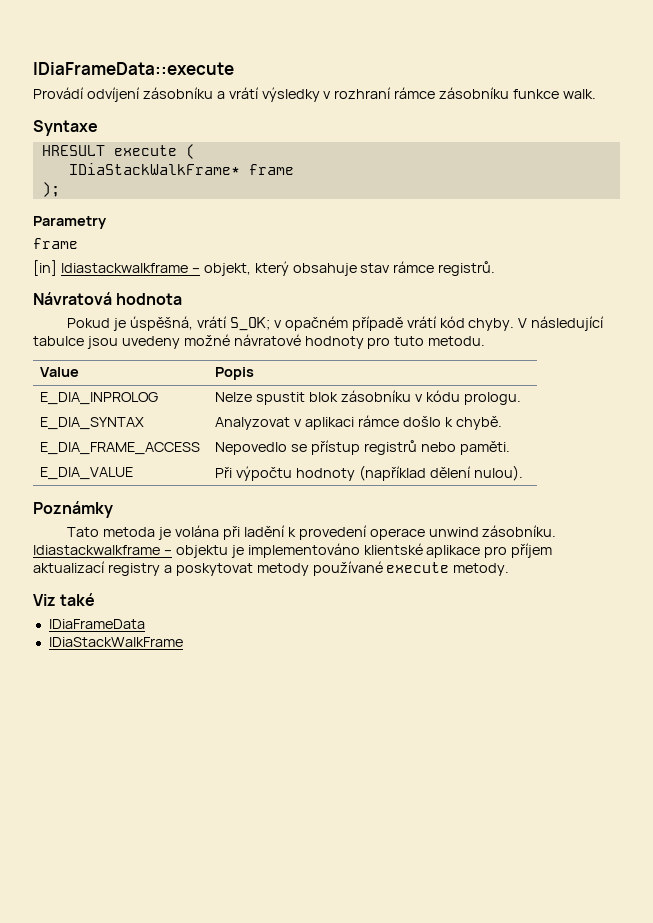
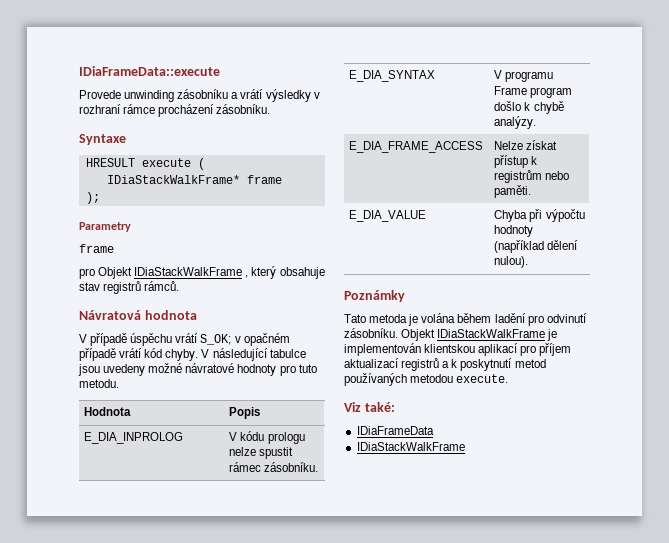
- Provádí odvíjení zásobníku a vrátí výsledky v rozhraní rámce zásobníku funkce walk.
+ Provede unwinding zásobníku a vrátí výsledky v rozhraní rámce procházení zásobníku.
- [in] Idiastackwalkframe – objekt, který obsahuje stav rámce registrů.
+ pro Objekt IDiaStackWalkFrame , který obsahuje stav registrů rámců.
- Pokud je úspěšná, vrátí S_OK; v opačném případě vrátí kód chyby.
+ V případě úspěchu vrátí S_OK; v opačném případě vrátí kód chyby.
- Value | Popis
+ Hodnota | Popis
- E_DIA_INPROLOG | Nelze spustit blok zásobníku v kódu prologu.
- E_DIA_SYNTAX | Analyzovat v aplikaci rámce došlo k chybě.
- E_DIA_FRAME_ACCESS | Nepovedlo se přístup registrů nebo paměti.
+ E_DIA_INPROLOG | V kódu prologu nelze spustit rámec zásobníku.
+ E_DIA_SYNTAX | V programu Frame program došlo k chybě analýzy.
+ E_DIA_FRAME_ACCESS | Nelze získat přístup k registrům nebo paměti.
- E_DIA_VALUE | Při výpočtu hodnoty (například dělení nulou).
+ E_DIA_VALUE | Chyba při výpočtu hodnoty (například dělení nulou).
- Tato metoda je volána při ladění k provedení operace unwind zásobníku. Idiastackwalkframe – objektu je implementováno klientské aplikace pro příjem aktualizací registry a poskytovat metody používané execute metody.
+ Tato metoda je volána během ladění pro odvinutí zásobníku. Objekt IDiaStackWalkFrame je implementován klientskou aplikací pro příjem aktualizací registrů a k poskytnutí metod používaných metodou execute.
- Viz také
+ Viz také:

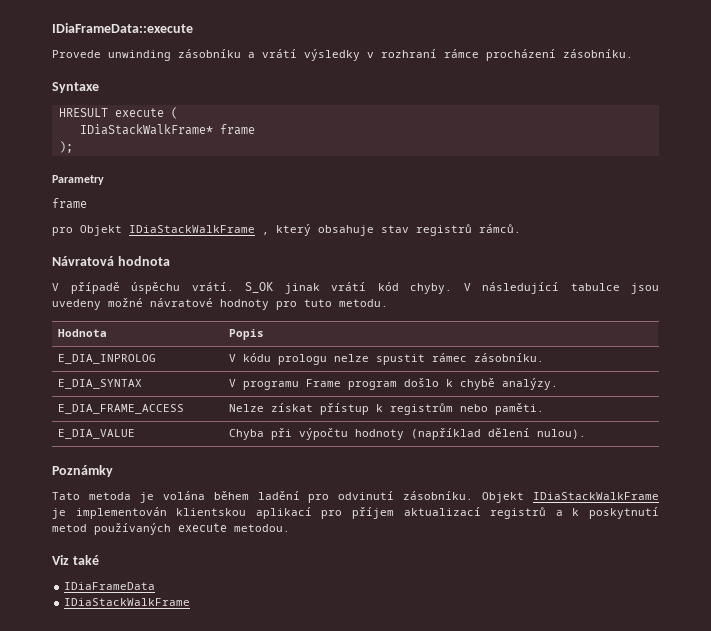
- V případě úspěchu vrátí S_OK; v opačném případě vrátí kód chyby.
+ V případě úspěchu vrátí. S_OK jinak vrátí kód chyby.
- Objekt IDiaStackWalkFrame je implementován klientskou aplikací pro příjem aktualizací registrů a k poskytnutí metod používaných metodou execute.
+ Objekt IDiaStackWalkFrame je implementován klientskou aplikací pro příjem aktualizací registrů a k poskytnutí metod používaných execute metodou.
- Viz také:
+ Viz také

